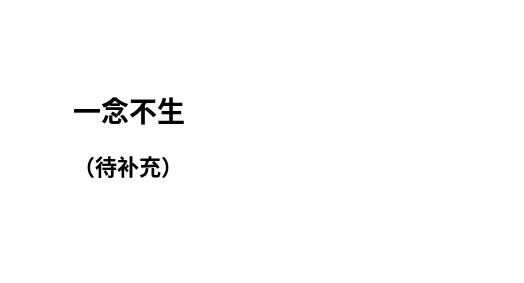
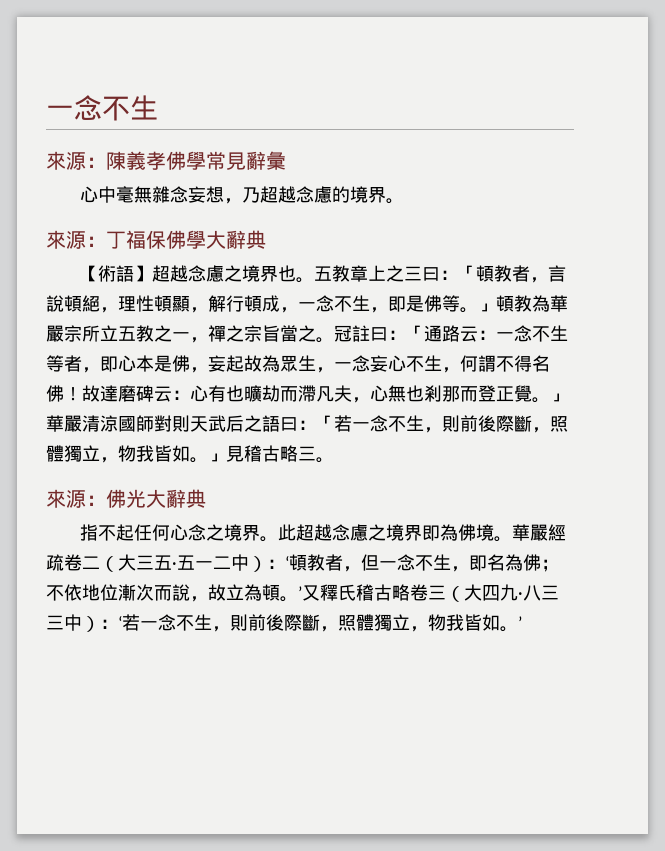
- （待补充）
+ 來源：陳義孝佛學常見辭彙
+ 心中毫無雜念妄想，乃超越念慮的境界。
+ 來源：丁福保佛學大辭典
+ 【術語】超越念慮之境界也。五教章上之三曰：「頓教者，言說頓絕，理性頓顯，解行頓成，一念不生，即是佛等。」頓教為華嚴宗所立五教之一，禪之宗旨當之。冠註曰：「通路云：一念不生等者，即心本是佛，妄起故為眾生，一念妄心不生，何謂不得名佛！故達磨碑云：心有也曠劫而滯凡夫，心無也剎那而登正覺。」華嚴清涼國師對則天武后之語曰：「若一念不生，則前後際斷，照體獨立，物我皆如。」見稽古略三。
+ 來源：佛光大辭典
+ 指不起任何心念之境界。此超越念慮之境界即為佛境。華嚴經疏卷二（大三五·五一二中）：‘頓教者，但一念不生，即名為佛；不依地位漸次而說，故立為頓。’又釋氏稽古略卷三（大四九·八三三中）：‘若一念不生，則前後際斷，照體獨立，物我皆如。’

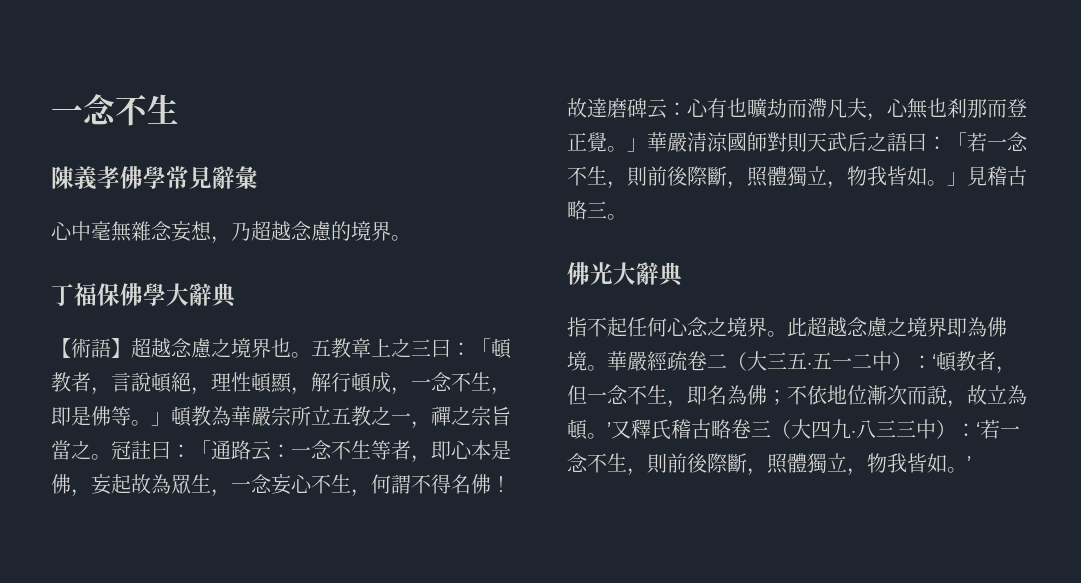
- 來源：陳義孝佛學常見辭彙
+ 陳義孝佛學常見辭彙
- 來源：丁福保佛學大辭典
+ 丁福保佛學大辭典
- 來源：佛光大辭典
+ 佛光大辭典

